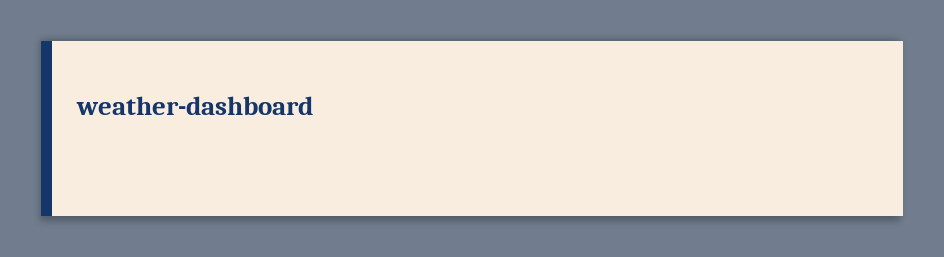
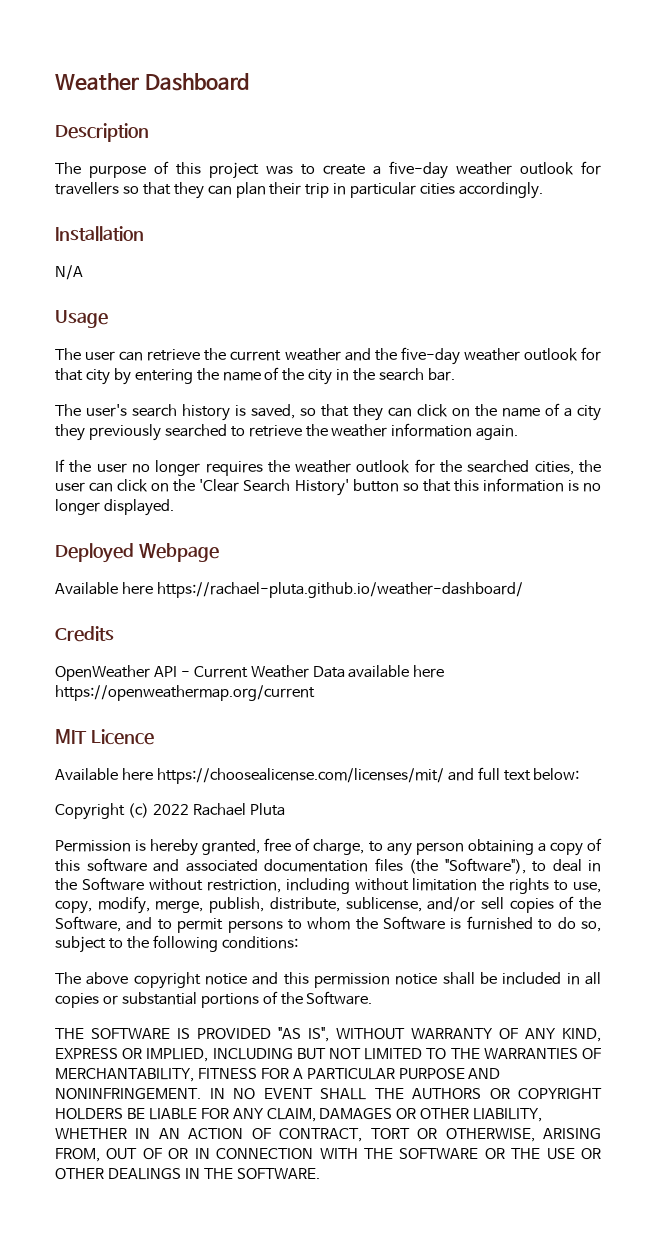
- weather-dashboard
+ Weather Dashboard
+ Description
+ The purpose of this project was to create a five-day weather outlook for travellers so that they can plan their trip in particular cities accordingly.
+ Installation
+ N/A
+ Usage
+ The user can retrieve the current weather and the five-day weather outlook for that city by entering the name of the city in the search bar.
+ The user's search history is saved, so that they can click on the name of a city they previously searched to retrieve the weather information again.
+ If the user no longer requires the weather outlook for the searched cities, the user can click on the 'Clear Search History' button so that this information is no longer displayed.
+ Deployed Webpage
+ Available here https://rachael-pluta.github.io/weather-dashboard/
+ Credits
+ OpenWeather API - Current Weather Data available here https://openweathermap.org/current
+ MIT Licence
+ Available here https://choosealicense.com/licenses/mit/ and full text below:
+ Copyright (c) 2022 Rachael Pluta
+ Permission is hereby granted, free of charge, to any person obtaining a copy of this software and associated documentation files (the "Software"), to deal in the Software without restriction, including without limitation the rights to use, copy, modify, merge, publish, distribute, sublicense, and/or sell copies of the Software, and to permit persons to whom the Software is furnished to do so, subject to the following conditions:
+ The above copyright notice and this permission notice shall be included in all copies or substantial portions of the Software.
+ THE SOFTWARE IS PROVIDED "AS IS", WITHOUT WARRANTY OF ANY KIND, EXPRESS OR IMPLIED, INCLUDING BUT NOT LIMITED TO THE WARRANTIES OF MERCHANTABILITY, FITNESS FOR A PARTICULAR PURPOSE AND NONINFRINGEMENT. IN NO EVENT SHALL THE AUTHORS OR COPYRIGHT HOLDERS BE LIABLE FOR ANY CLAIM, DAMAGES OR OTHER LIABILITY, WHETHER IN AN ACTION OF CONTRACT, TORT OR OTHERWISE, ARISING FROM, OUT OF OR IN CONNECTION WITH THE SOFTWARE OR THE USE OR OTHER DEALINGS IN THE SOFTWARE.

